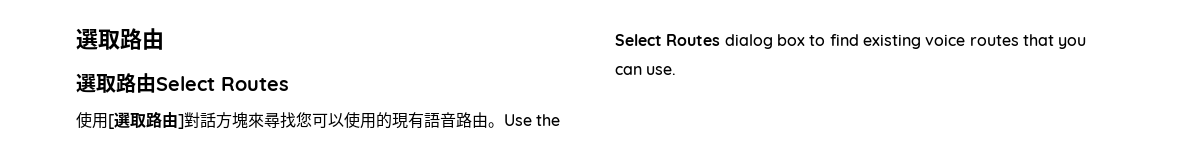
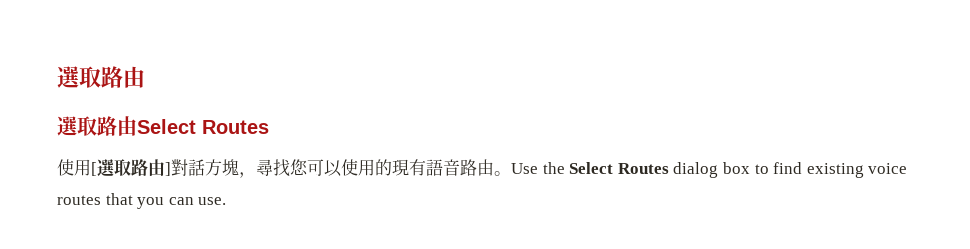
- 使用[選取路由]對話方塊來尋找您可以使用的現有語音路由。
+ 使用[選取路由]對話方塊，尋找您可以使用的現有語音路由。

